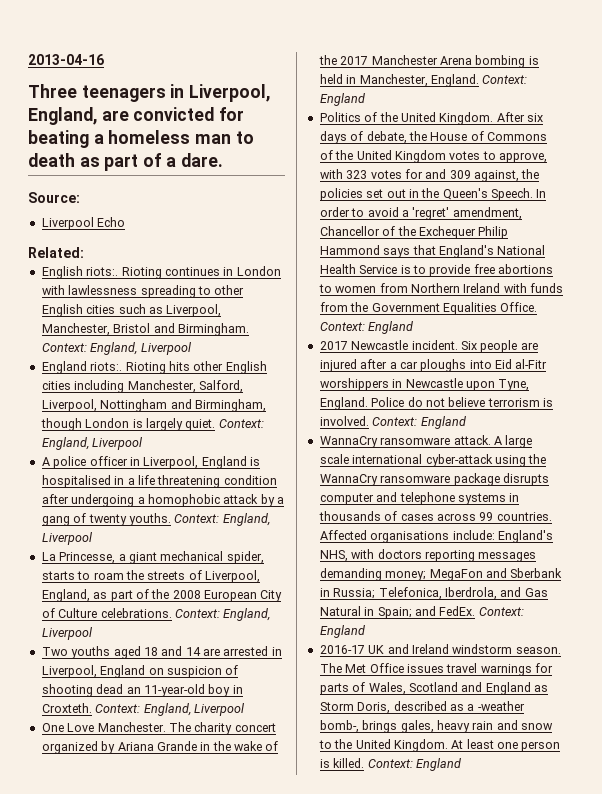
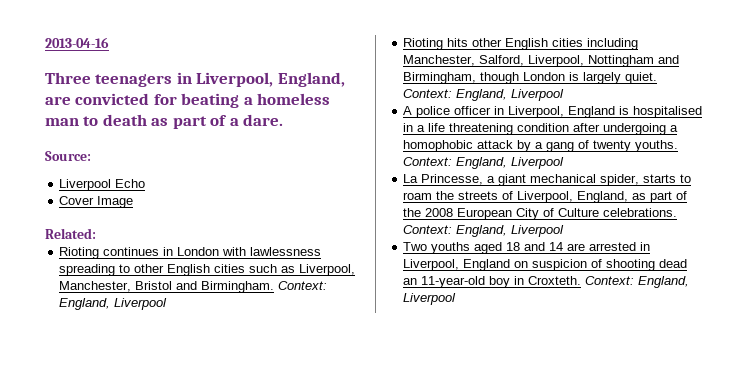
+ Cover Image
- English riots:.
- England riots:.
- One Love Manchester. The charity concert organized by Ariana Grande in the wake of the 2017 Manchester Arena bombing is held in Manchester, England. Context: England
- Politics of the United Kingdom. After six days of debate, the House of Commons of the United Kingdom votes to approve, with 323 votes for and 309 against, the policies set out in the Queen's Speech. In order to avoid a 'regret' amendment, Chancellor of the Exchequer Philip Hammond says that England's National Health Service is to provide free abortions to women from Northern Ireland with funds from the Government Equalities Office. Context: England
- 2017 Newcastle incident. Six people are injured after a car ploughs into Eid al-Fitr worshippers in Newcastle upon Tyne, England. Police do not believe terrorism is involved. Context: England
- WannaCry ransomware attack. A large scale international cyber-attack using the WannaCry ransomware package disrupts computer and telephone systems in thousands of cases across 99 countries. Affected organisations include: England's NHS, with doctors reporting messages demanding money; MegaFon and Sberbank in Russia; Telefonica, Iberdrola, and Gas Natural in Spain; and FedEx. Context: England
- 2016-17 UK and Ireland windstorm season. The Met Office issues travel warnings for parts of Wales, Scotland and England as Storm Doris, described as a -weather bomb-, brings gales, heavy rain and snow to the United Kingdom. At least one person is killed. Context: England

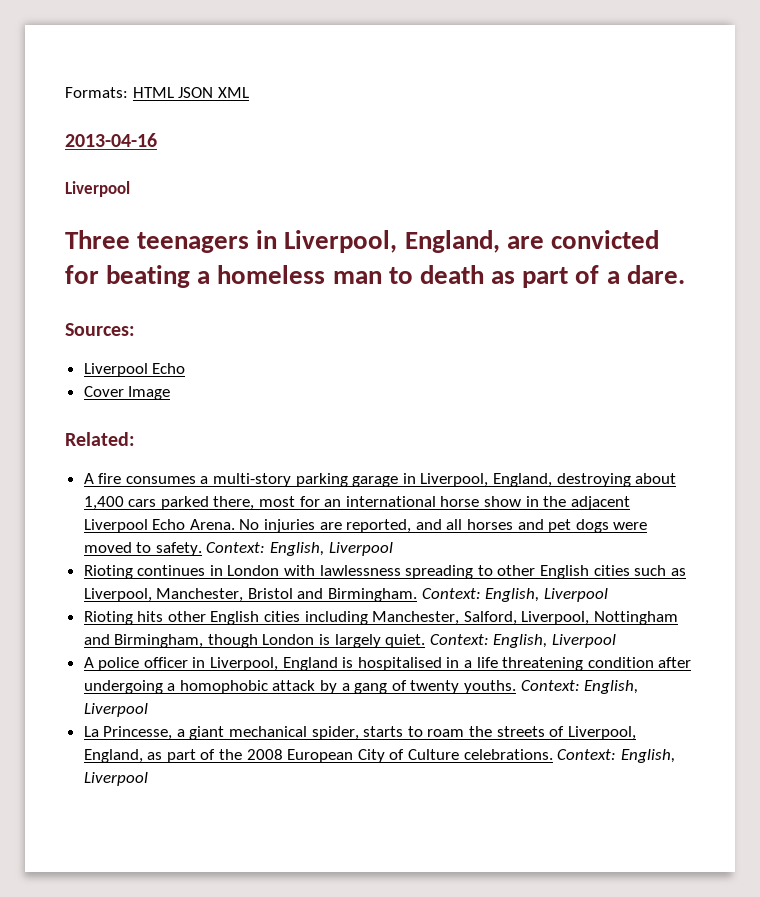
+ Formats: HTML JSON XML
  2013-04-16
+ Liverpool
- Source:
+ Sources:
+ A fire consumes a multi-story parking garage in Liverpool, England, destroying about 1,400 cars parked there, most for an international horse show in the adjacent Liverpool Echo Arena. No injuries are reported, and all horses and pet dogs were moved to safety. Context: English, Liverpool
- Rioting continues in London with lawlessness spreading to other English cities such as Liverpool, Manchester, Bristol and Birmingham. Context: England, Liverpool
+ Rioting continues in London with lawlessness spreading to other English cities such as Liverpool, Manchester, Bristol and Birmingham. Context: English, Liverpool
- Rioting hits other English cities including Manchester, Salford, Liverpool, Nottingham and Birmingham, though London is largely quiet. Context: England, Liverpool
+ Rioting hits other English cities including Manchester, Salford, Liverpool, Nottingham and Birmingham, though London is largely quiet. Context: English, Liverpool
- A police officer in Liverpool, England is hospitalised in a life threatening condition after undergoing a homophobic attack by a gang of twenty youths. Context: England, Liverpool
+ A police officer in Liverpool, England is hospitalised in a life threatening condition after undergoing a homophobic attack by a gang of twenty youths. Context: English, Liverpool
- La Princesse, a giant mechanical spider, starts to roam the streets of Liverpool, England, as part of the 2008 European City of Culture celebrations. Context: England, Liverpool
- Two youths aged 18 and 14 are arrested in Liverpool, England on suspicion of shooting dead an 11-year-old boy in Croxteth. Context: England, Liverpool
+ La Princesse, a giant mechanical spider, starts to roam the streets of Liverpool, England, as part of the 2008 European City of Culture celebrations. Context: English, Liverpool

